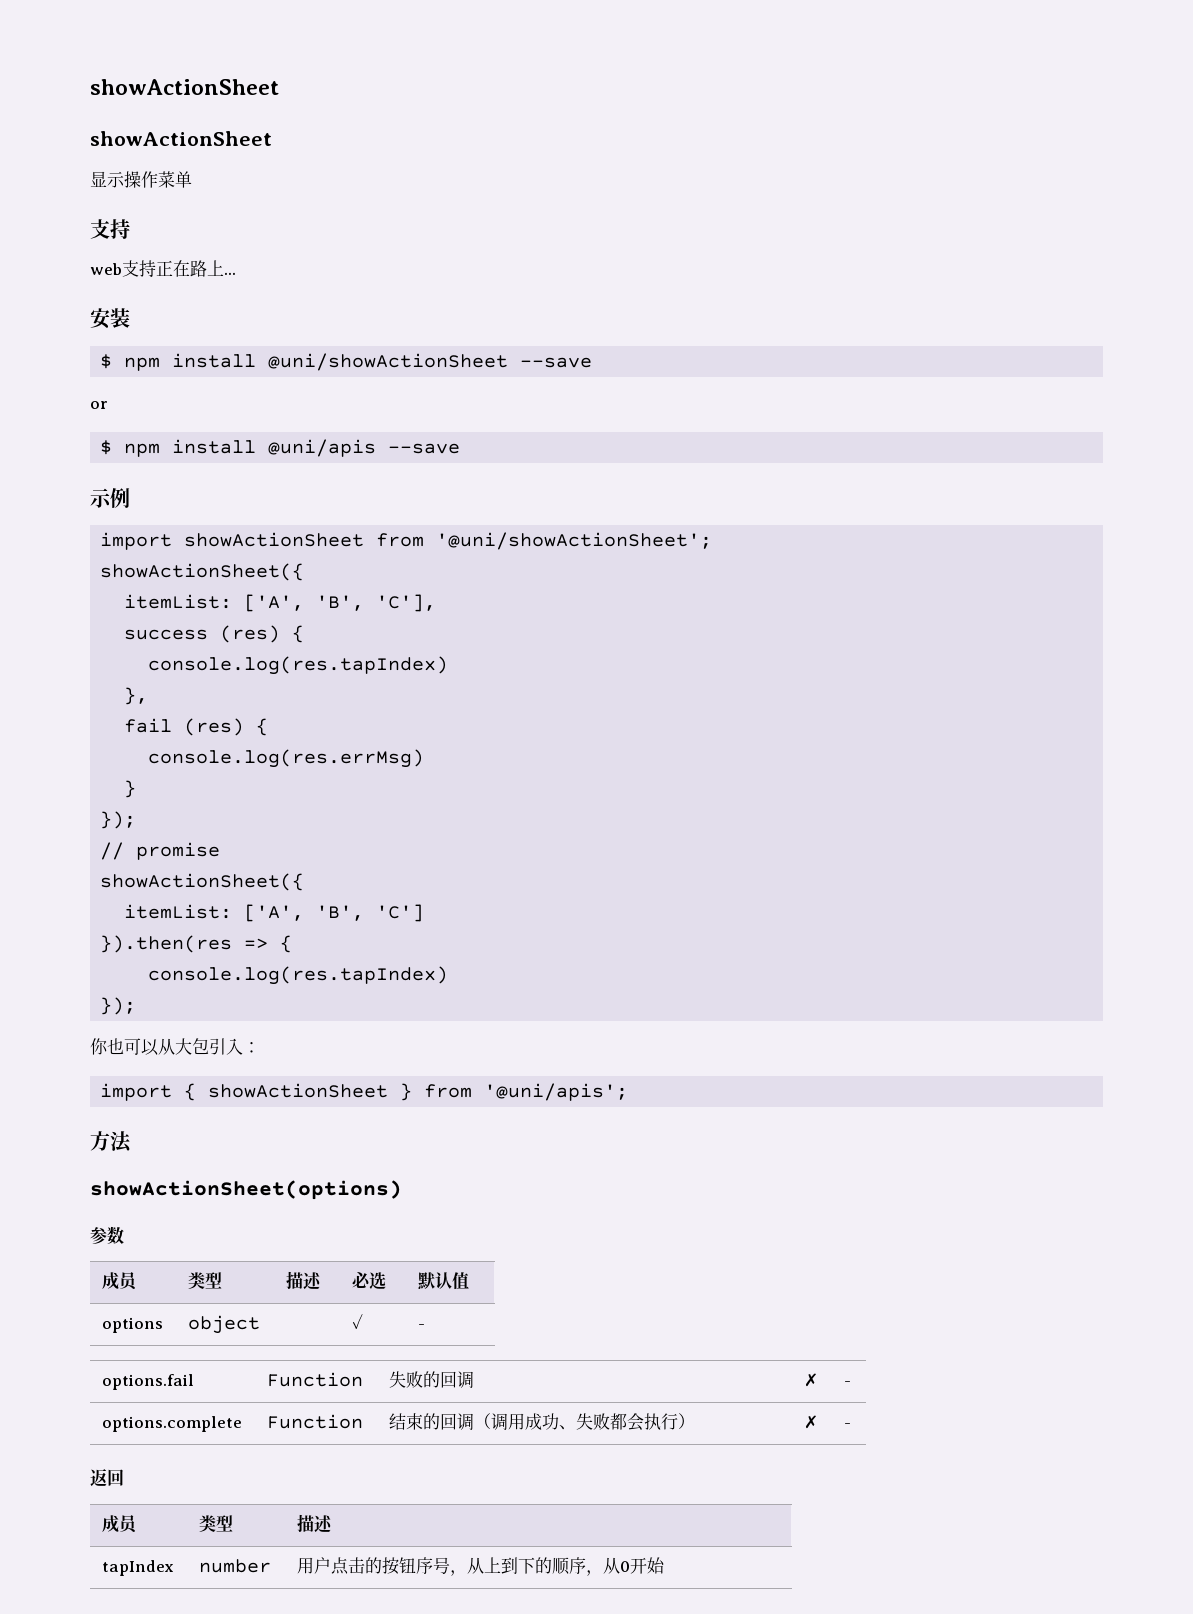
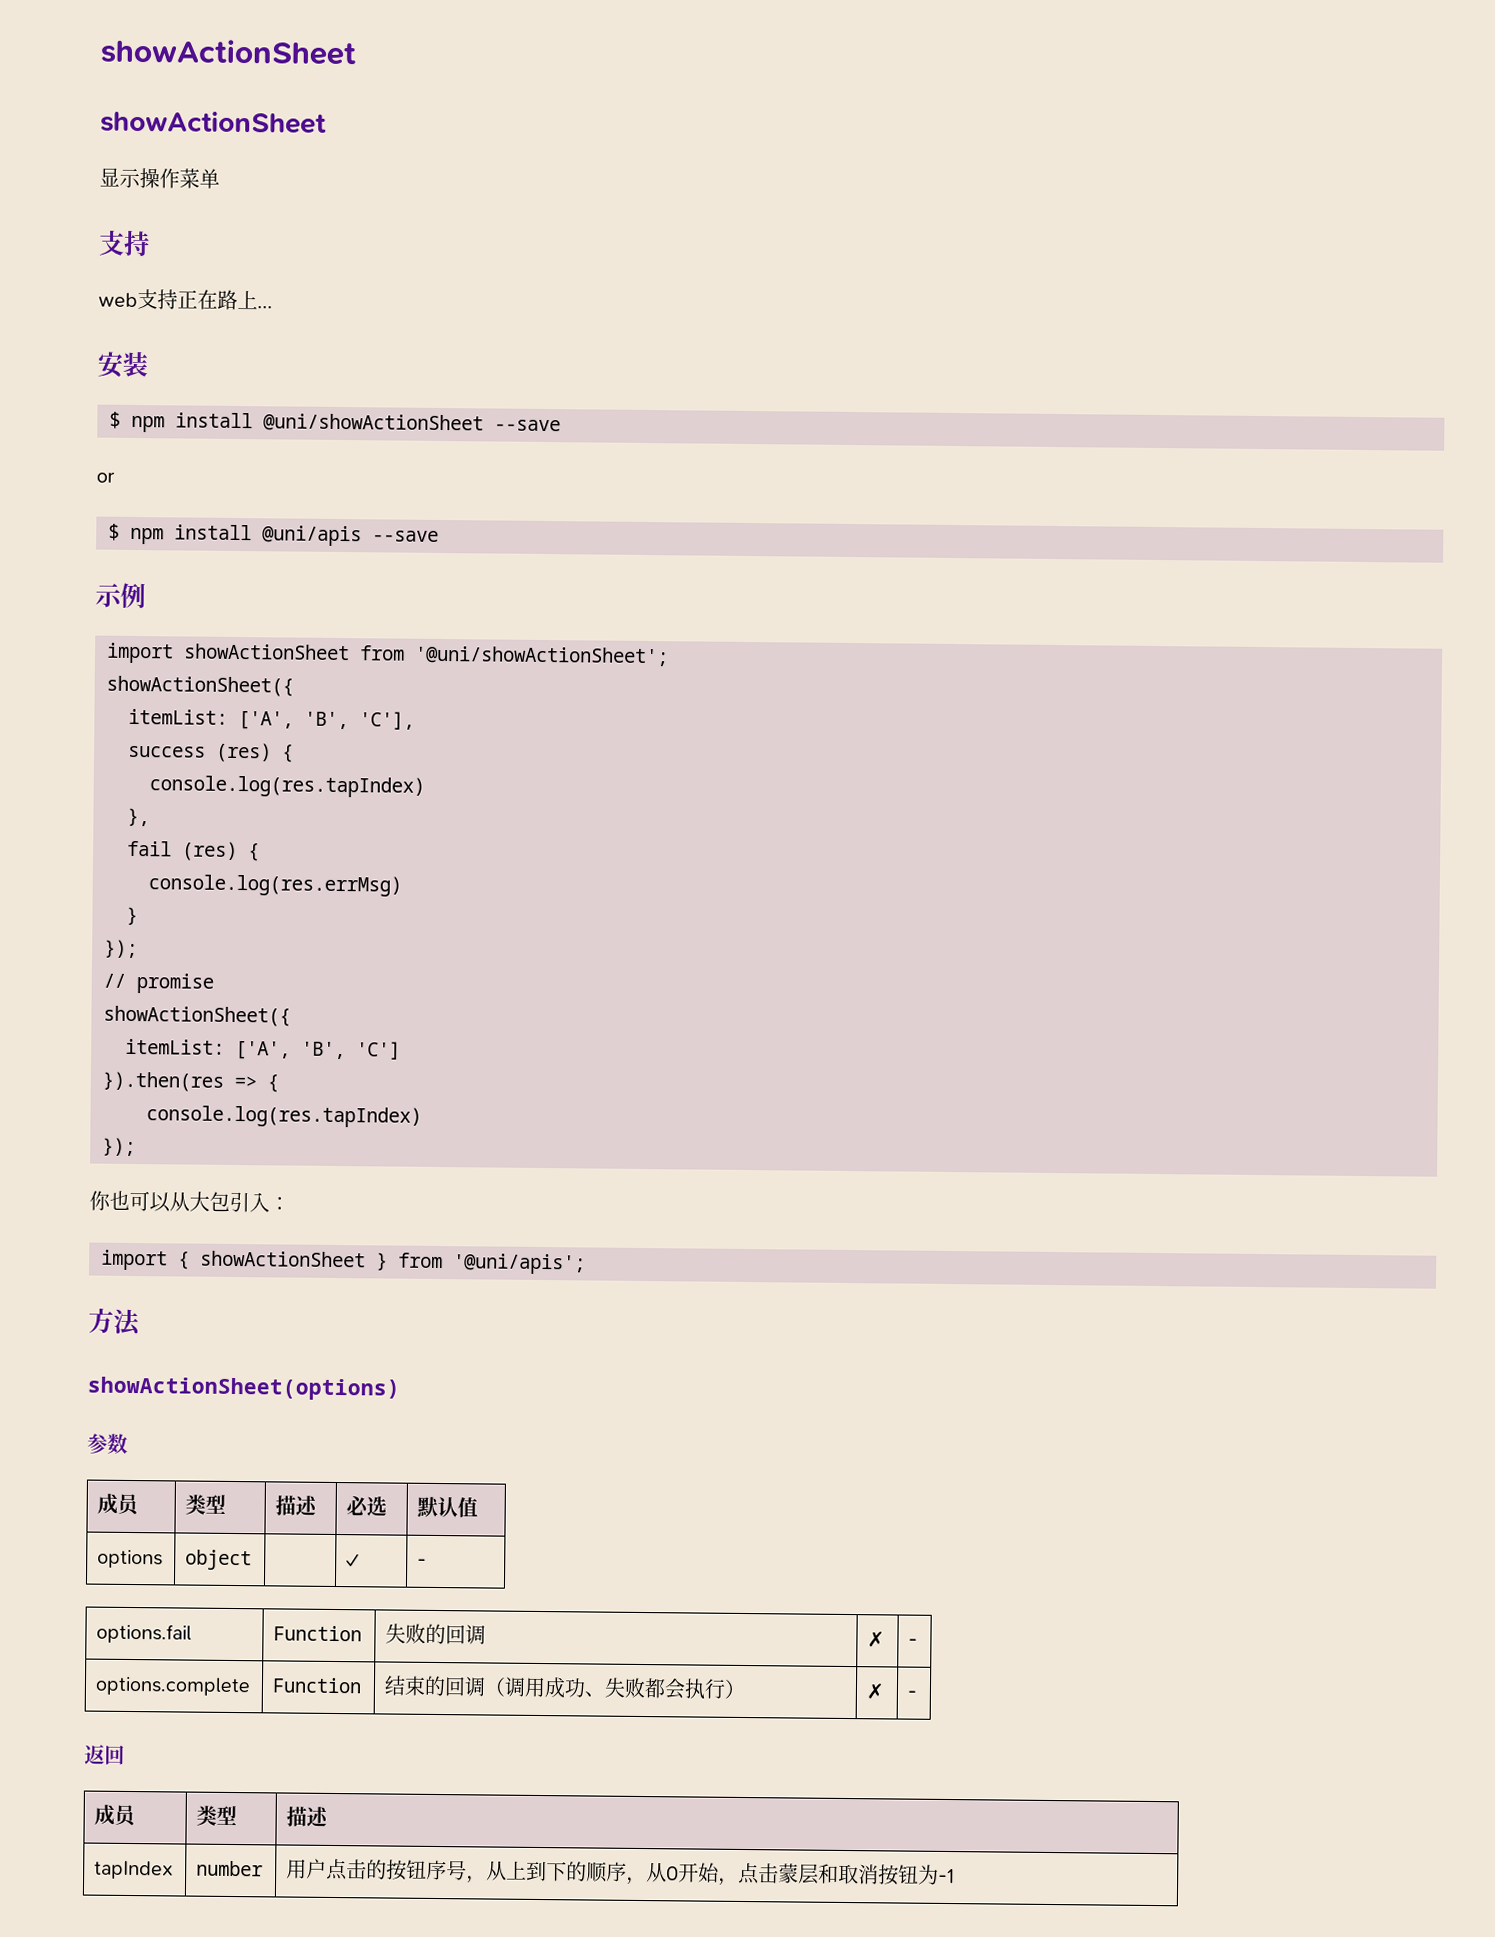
- tapIndex | number | 用户点击的按钮序号，从上到下的顺序，从0开始
+ tapIndex | number | 用户点击的按钮序号，从上到下的顺序，从0开始，点击蒙层和取消按钮为-1

